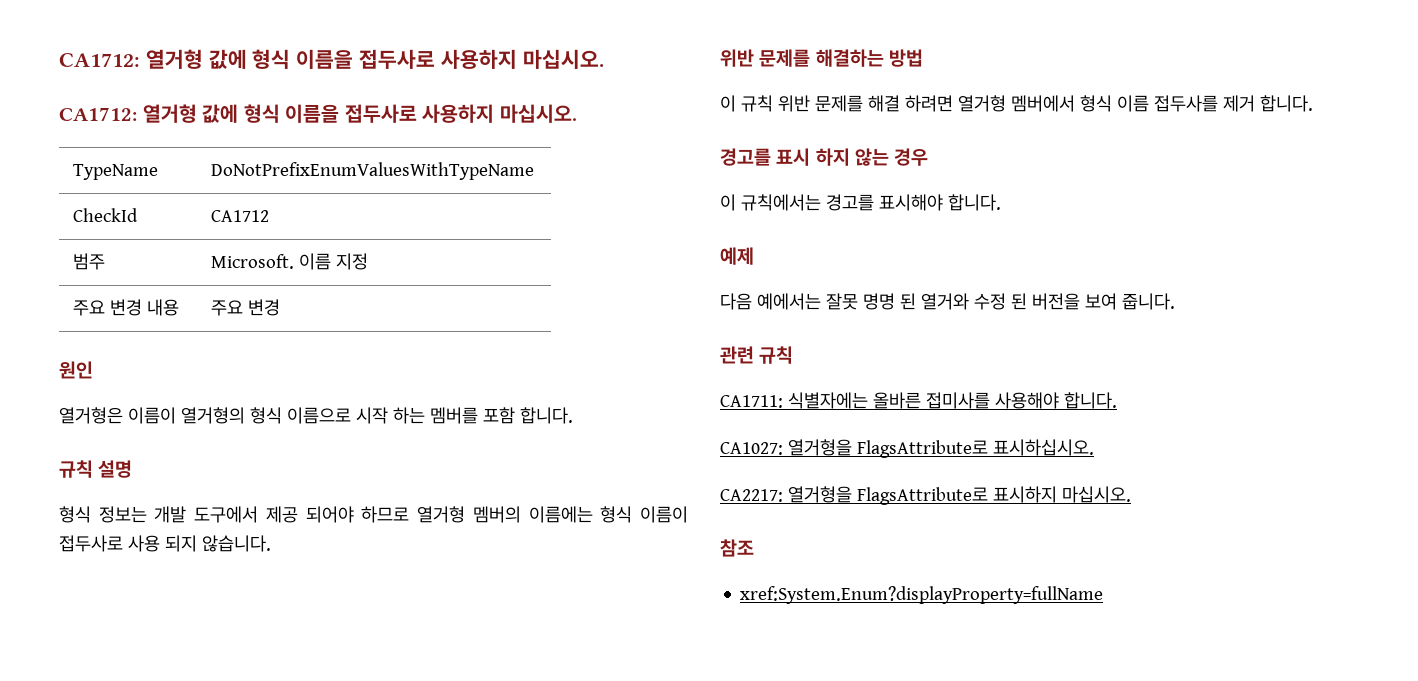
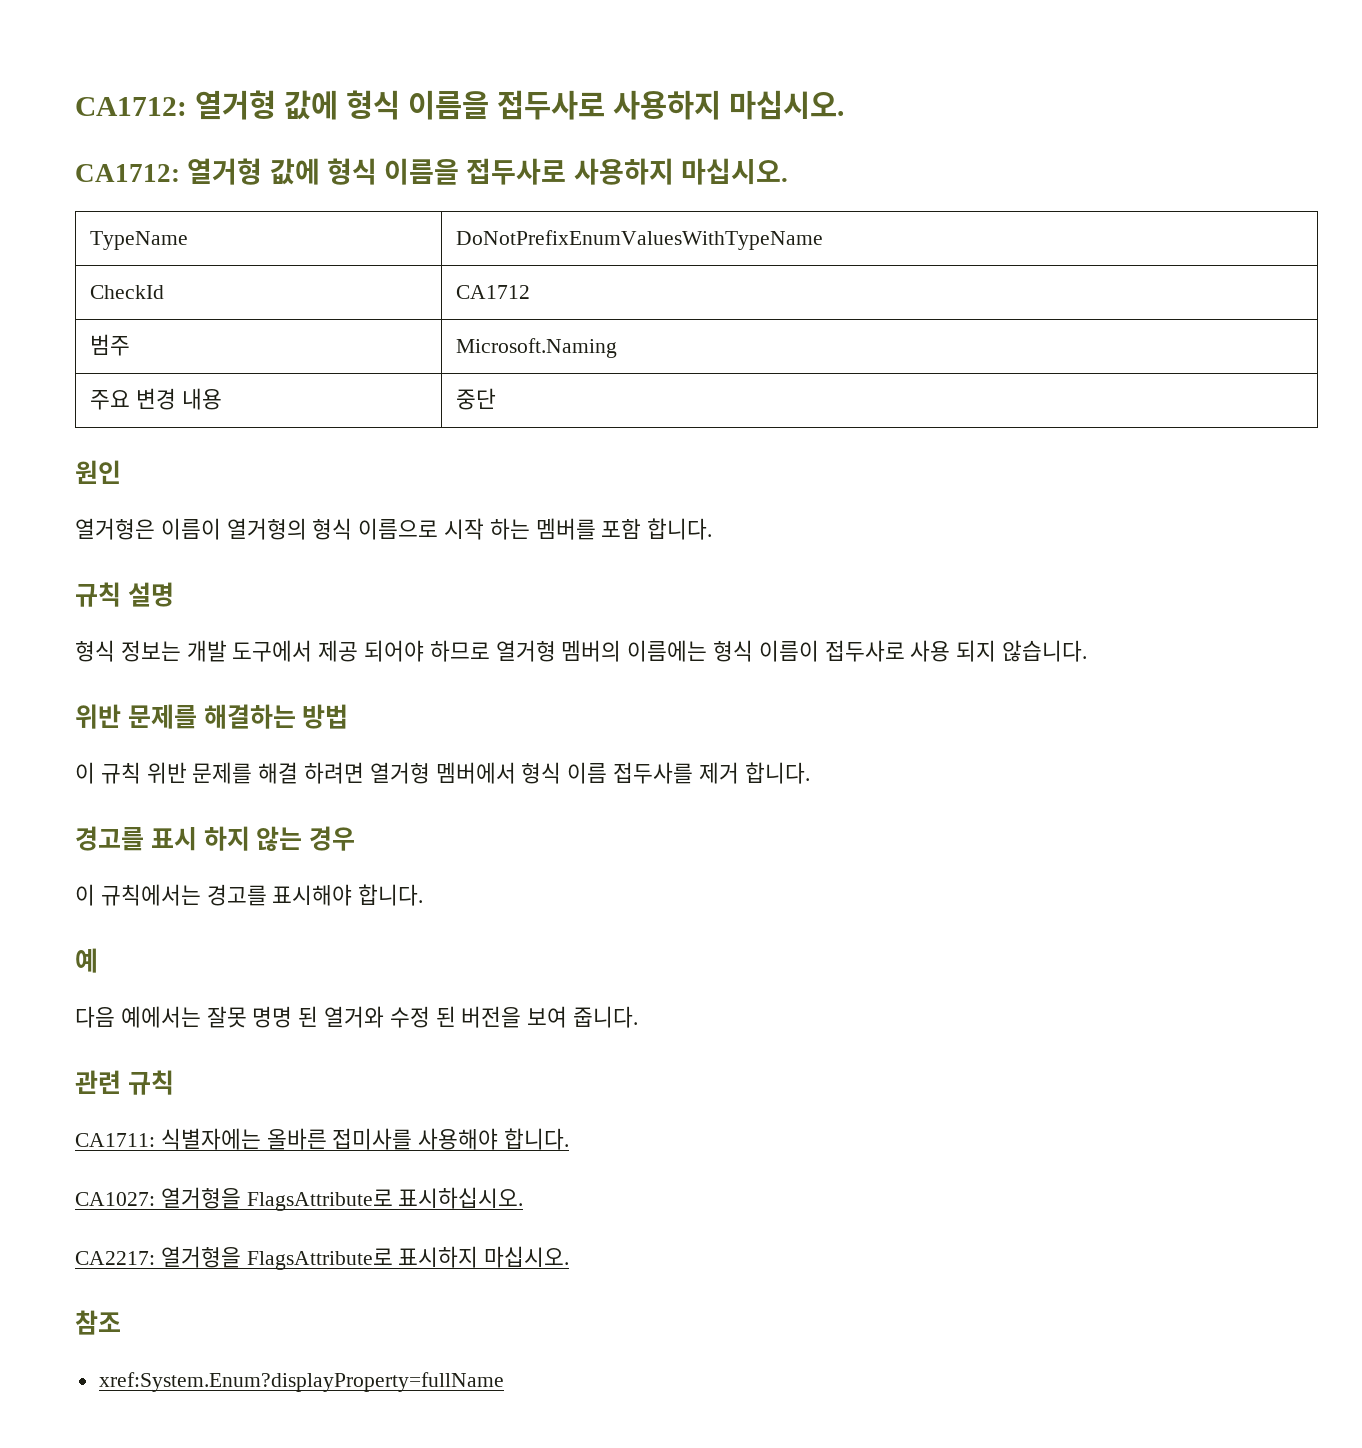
- 범주 | Microsoft. 이름 지정
+ 범주 | Microsoft.Naming
- 주요 변경 내용 | 주요 변경
+ 주요 변경 내용 | 중단
- 예제
+ 예

